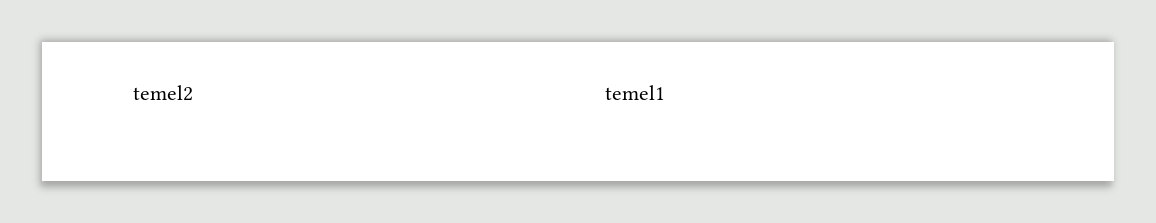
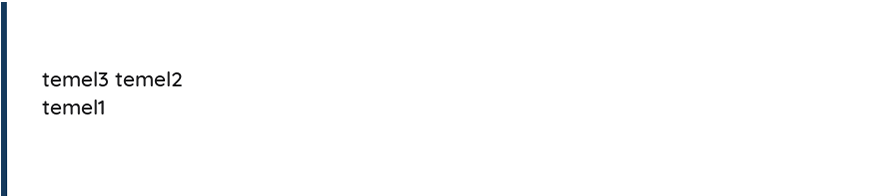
- temel2
+ temel3 temel2

